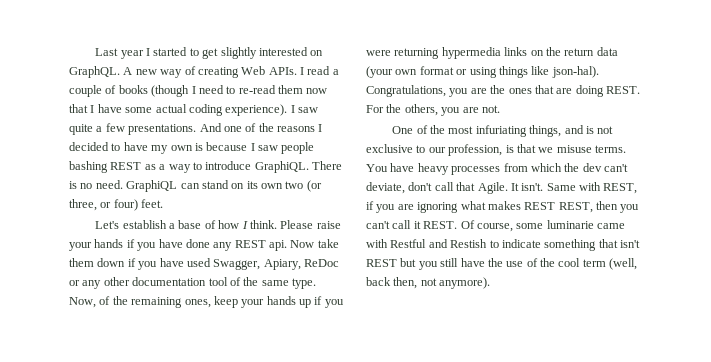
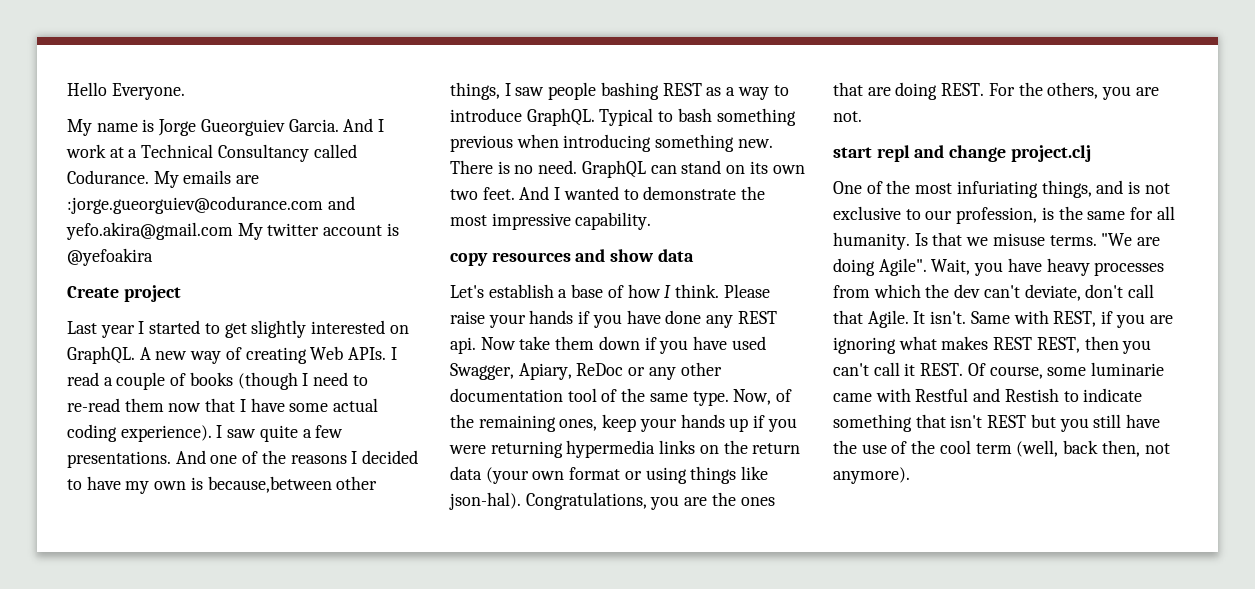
+ Hello Everyone.
+ My name is Jorge Gueorguiev Garcia. And I work at a Technical Consultancy called Codurance. My emails are :jorge.gueorguiev@codurance.com and yefo.akira@gmail.com My twitter account is @yefoakira
+ Create project
- And one of the reasons I decided to have my own is because I saw people bashing REST as a way to introduce GraphiQL.
+ And one of the reasons I decided to have my own is because,between other things, I saw people bashing REST as a way to introduce GraphQL. Typical to bash something previous when introducing something new.
- GraphiQL can stand on its own two (or three, or four) feet.
+ GraphQL can stand on its own two feet. And I wanted to demonstrate the most impressive capability.
+ copy resources and show data
+ start repl and change project.clj
- One of the most infuriating things, and is not exclusive to our profession, is that we misuse terms. You have heavy processes from which the dev can't deviate, don't call that Agile.
+ One of the most infuriating things, and is not exclusive to our profession, is the same for all humanity. Is that we misuse terms. "We are doing Agile". Wait, you have heavy processes from which the dev can't deviate, don't call that Agile.

